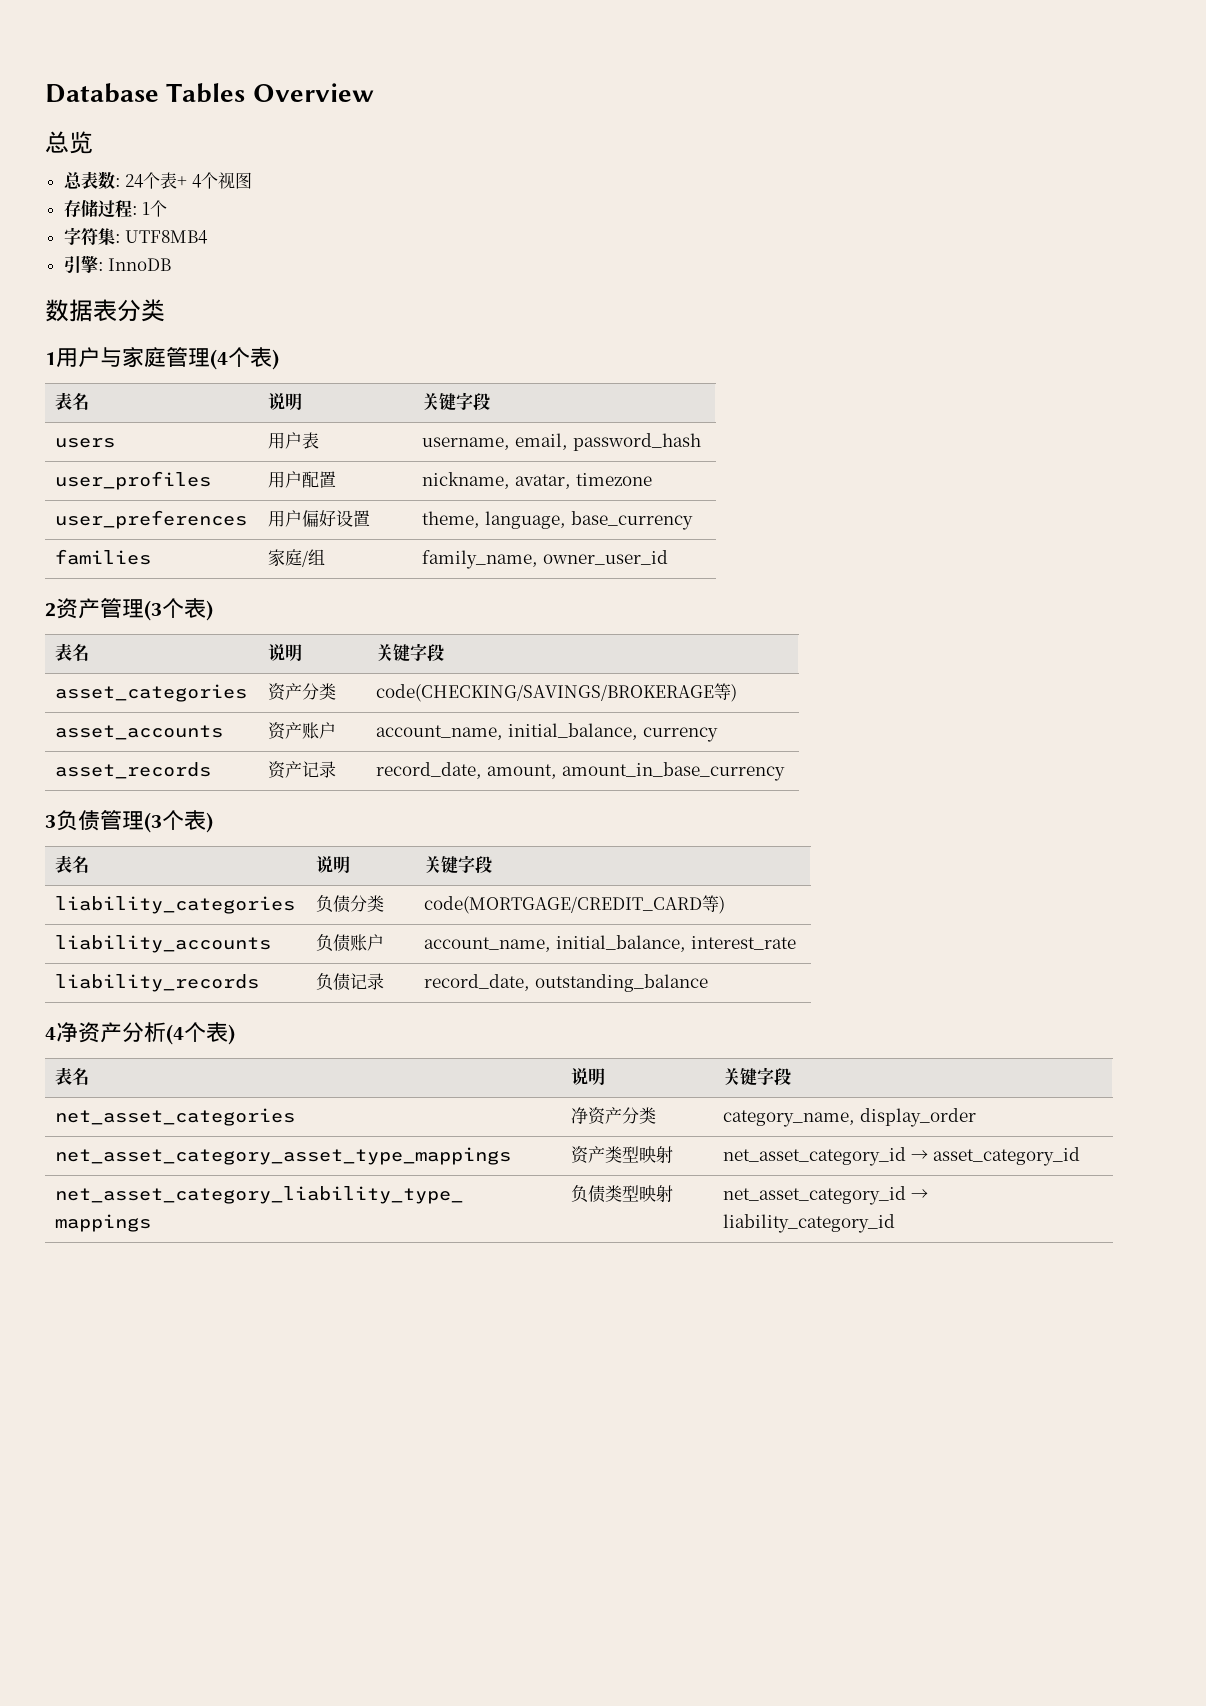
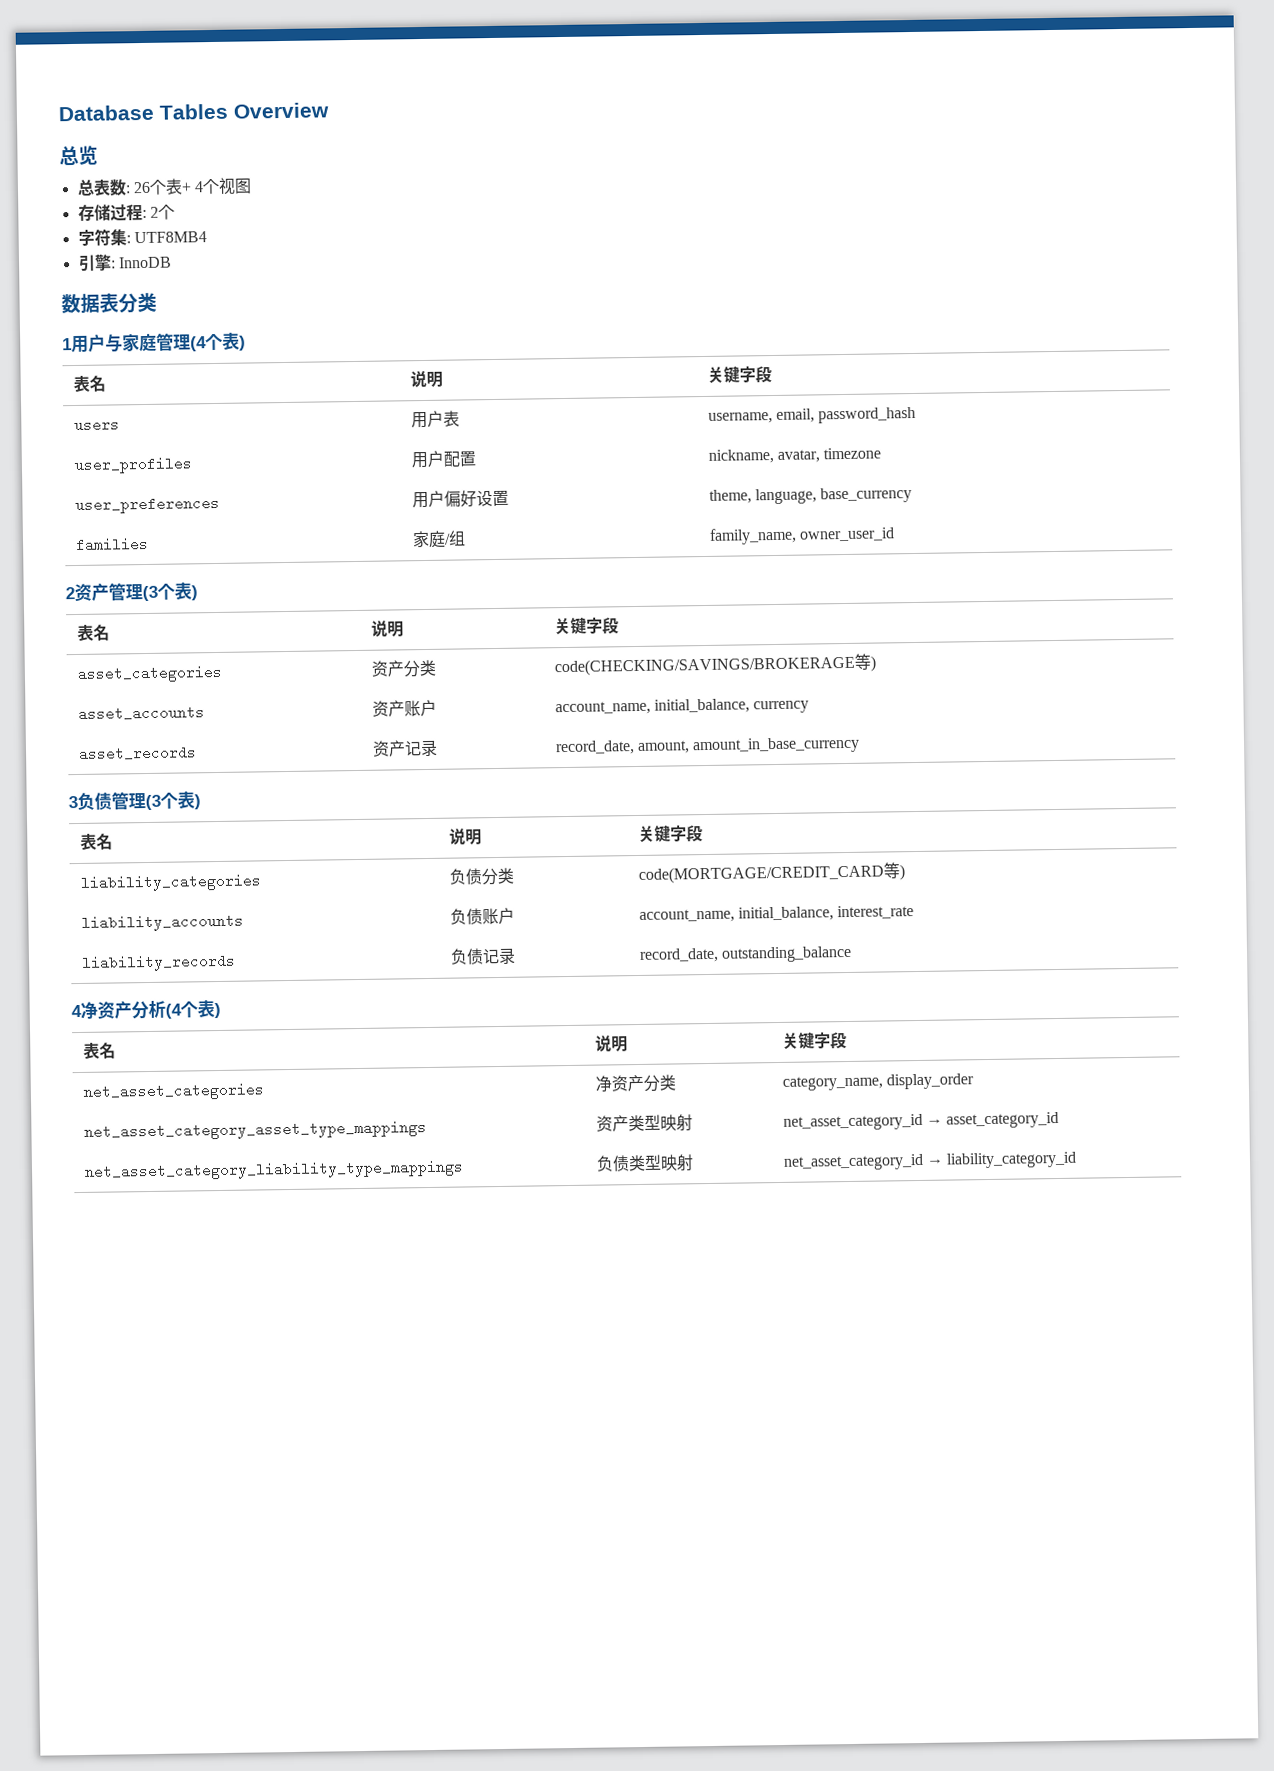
- 总表数: 24个表+ 4个视图
+ 总表数: 26个表+ 4个视图
- 存储过程: 1个
+ 存储过程: 2个

